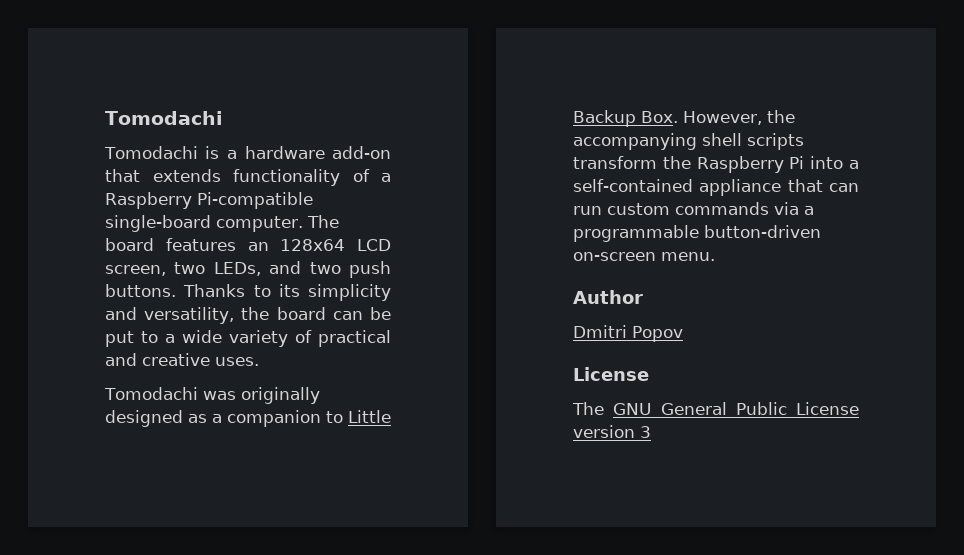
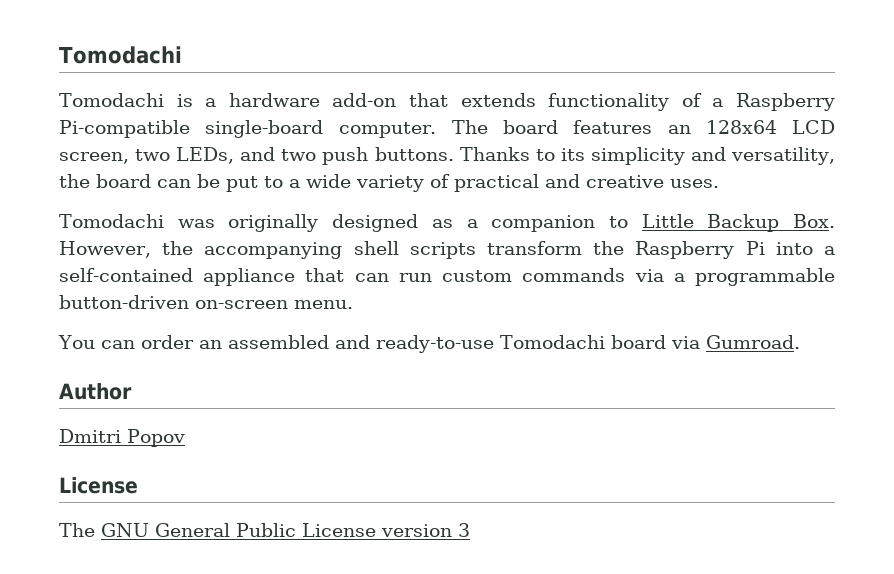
+ You can order an assembled and ready-to-use Tomodachi board via Gumroad.

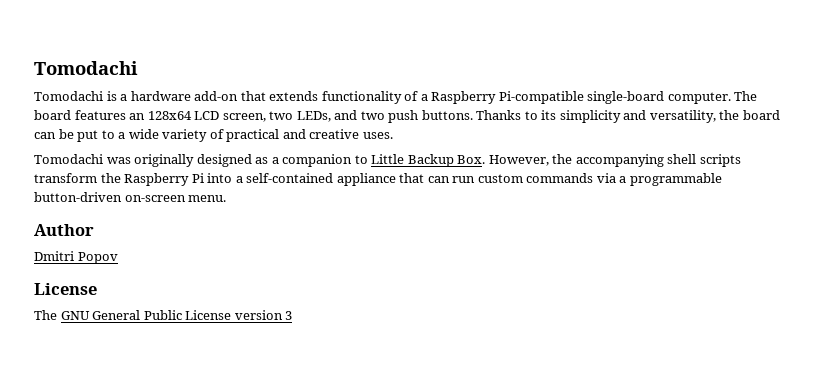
- You can order an assembled and ready-to-use Tomodachi board via Gumroad.

